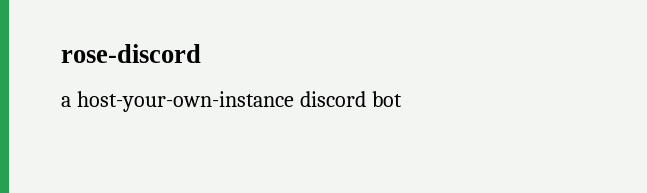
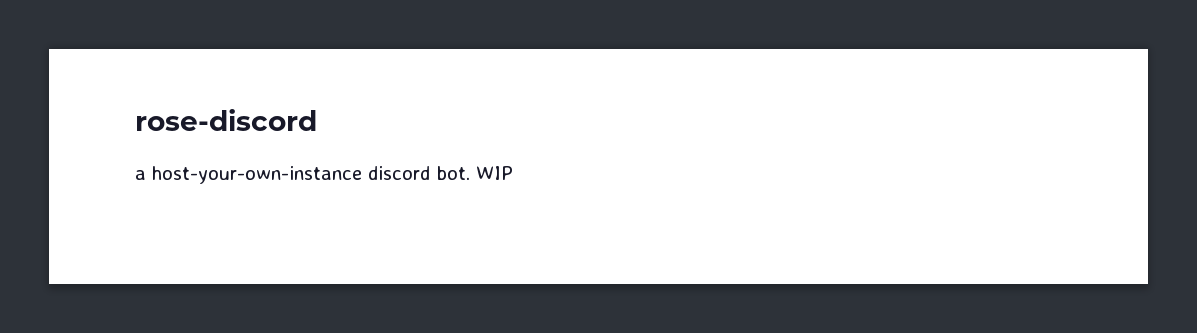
- a host-your-own-instance discord bot
+ a host-your-own-instance discord bot. WIP

